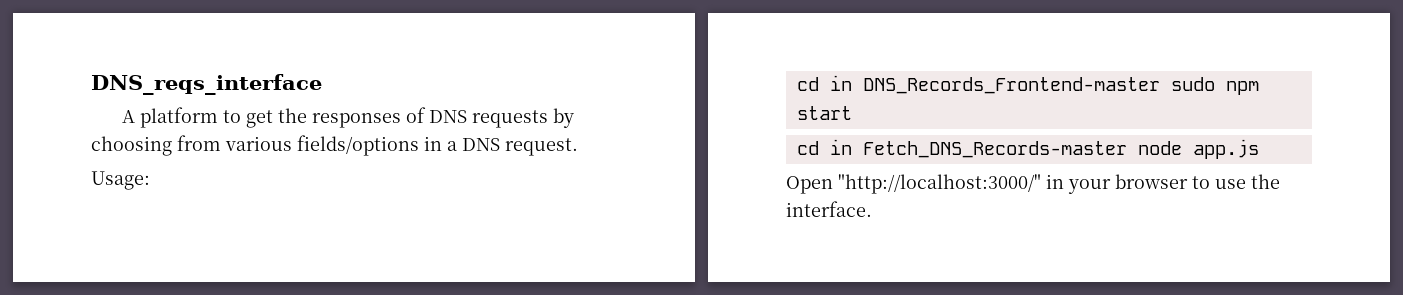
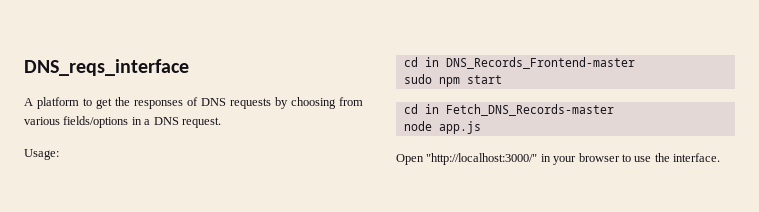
- cd in DNS_Records_Frontend-master sudo npm start
+ cd in DNS_Records_Frontend-master
+ sudo npm start
- cd in Fetch_DNS_Records-master node app.js
+ cd in Fetch_DNS_Records-master
+ node app.js

